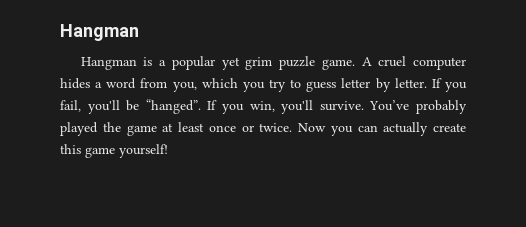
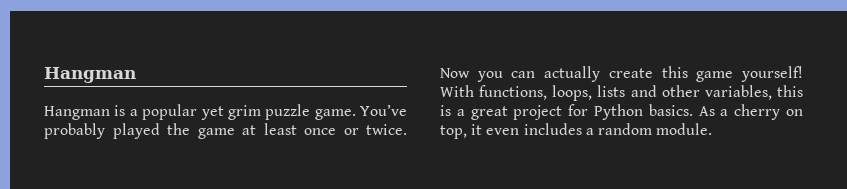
- A cruel computer hides a word from you, which you try to guess letter by letter. If you fail, you'll be “hanged”. If you win, you'll survive.
+ With functions, loops, lists and other variables, this is a great project for Python basics. As a cherry on top, it even includes a random module.

